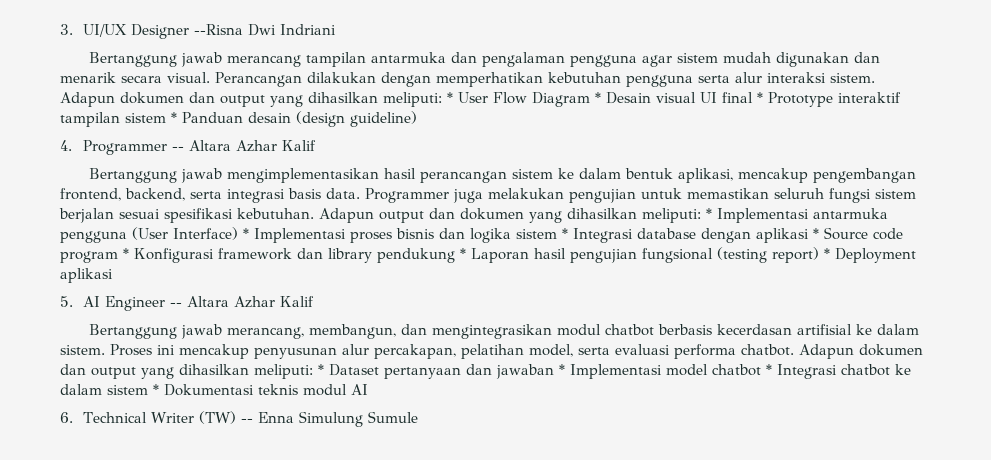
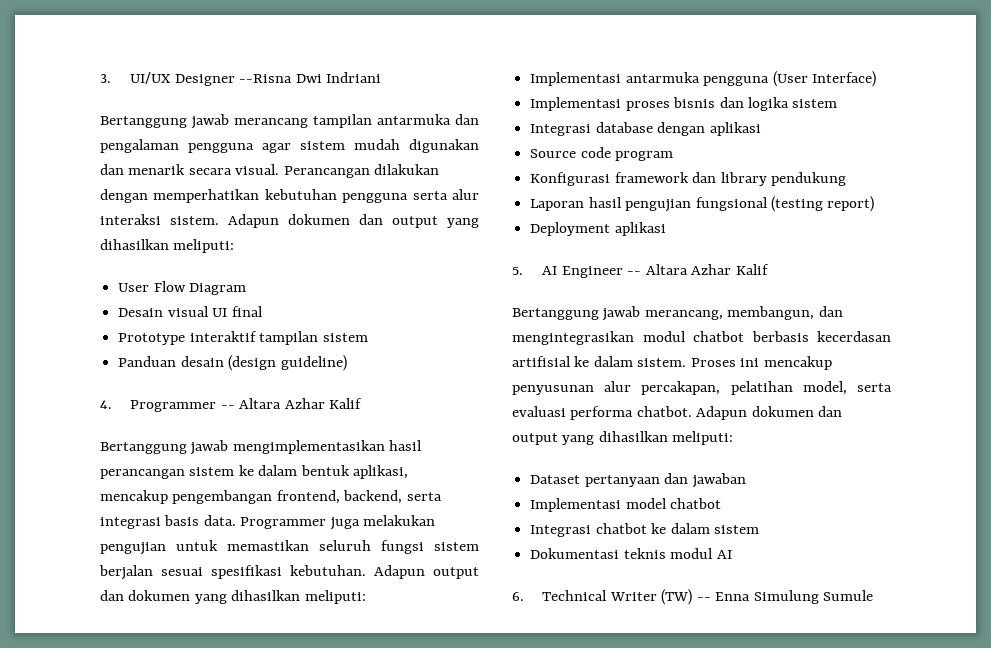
- Perancangan dilakukan dengan memperhatikan kebutuhan pengguna serta alur interaksi sistem. Adapun dokumen dan output yang dihasilkan meliputi: * User Flow Diagram * Desain visual UI final * Prototype interaktif tampilan sistem * Panduan desain (design guideline)
+ Perancangan dilakukan dengan memperhatikan kebutuhan pengguna serta alur interaksi sistem. Adapun dokumen dan output yang dihasilkan meliputi:
+ User Flow Diagram
+ Desain visual UI final
+ Prototype interaktif tampilan sistem
+ Panduan desain (design guideline)
- Adapun output dan dokumen yang dihasilkan meliputi: * Implementasi antarmuka pengguna (User Interface) * Implementasi proses bisnis dan logika sistem * Integrasi database dengan aplikasi * Source code program * Konfigurasi framework dan library pendukung * Laporan hasil pengujian fungsional (testing report) * Deployment aplikasi
+ Adapun output dan dokumen yang dihasilkan meliputi:
+ Implementasi antarmuka pengguna (User Interface)
+ Implementasi proses bisnis dan logika sistem
+ Integrasi database dengan aplikasi
+ Source code program
+ Konfigurasi framework dan library pendukung
+ Laporan hasil pengujian fungsional (testing report)
+ Deployment aplikasi
- Proses ini mencakup penyusunan alur percakapan, pelatihan model, serta evaluasi performa chatbot. Adapun dokumen dan output yang dihasilkan meliputi: * Dataset pertanyaan dan jawaban * Implementasi model chatbot * Integrasi chatbot ke dalam sistem * Dokumentasi teknis modul AI
+ Proses ini mencakup penyusunan alur percakapan, pelatihan model, serta evaluasi performa chatbot. Adapun dokumen dan output yang dihasilkan meliputi:
+ Dataset pertanyaan dan jawaban
+ Implementasi model chatbot
+ Integrasi chatbot ke dalam sistem
+ Dokumentasi teknis modul AI

